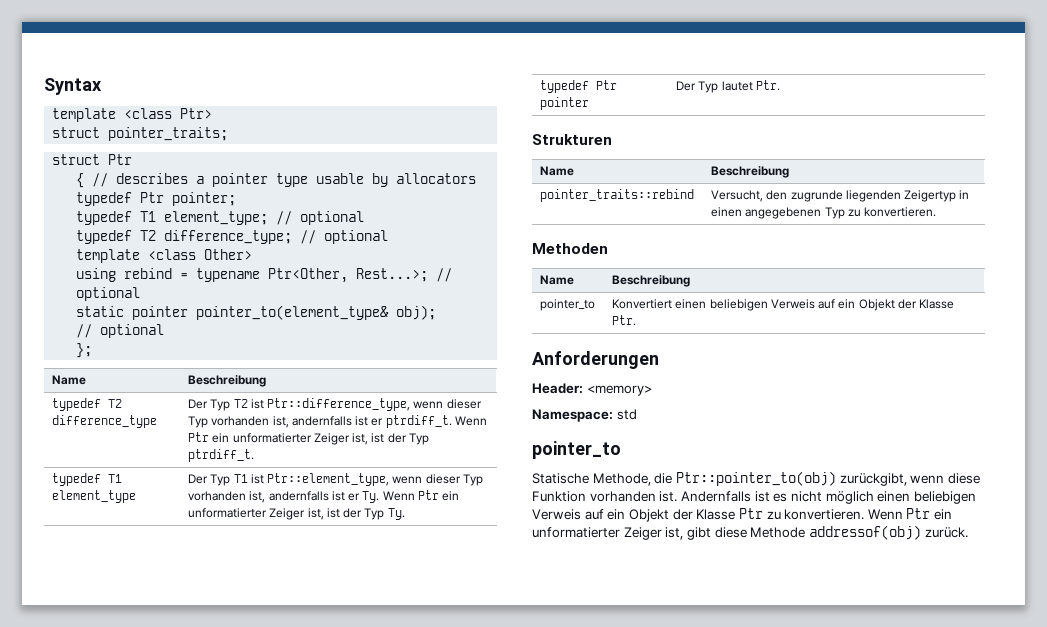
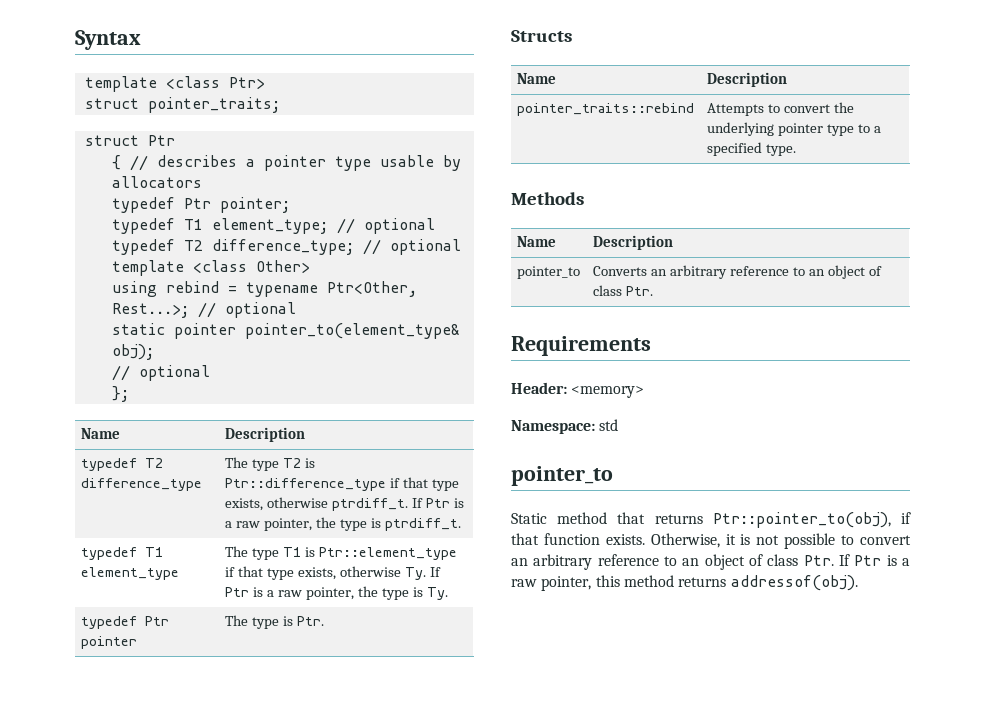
  };
- Name | Beschreibung
+ Name | Description
- typedef T2 difference_type | Der Typ T2 ist Ptr::difference_type, wenn dieser Typ vorhanden ist, andernfalls ist er ptrdiff_t. Wenn Ptr ein unformatierter Zeiger ist, ist der Typ ptrdiff_t.
- typedef T1 element_type | Der Typ T1 ist Ptr::element_type, wenn dieser Typ vorhanden ist, andernfalls ist er Ty. Wenn Ptr ein unformatierter Zeiger ist, ist der Typ Ty.
+ typedef T2 difference_type | The type T2 is Ptr::difference_type if that type exists, otherwise ptrdiff_t. If Ptr is a raw pointer, the type is ptrdiff_t.
+ typedef T1 element_type | The type T1 is Ptr::element_type if that type exists, otherwise Ty. If Ptr is a raw pointer, the type is Ty.
- typedef Ptr pointer | Der Typ lautet Ptr.
- Strukturen
- Name | Beschreibung
+ typedef Ptr pointer | The type is Ptr.
+ Structs
+ Name | Description
- pointer_traits::rebind | Versucht, den zugrunde liegenden Zeigertyp in einen angegebenen Typ zu konvertieren.
- Methoden
- Name | Beschreibung
+ pointer_traits::rebind | Attempts to convert the underlying pointer type to a specified type.
+ Methods
+ Name | Description
- pointer_to | Konvertiert einen beliebigen Verweis auf ein Objekt der Klasse Ptr.
- Anforderungen
+ pointer_to | Converts an arbitrary reference to an object of class Ptr.
+ Requirements
- Statische Methode, die Ptr::pointer_to(obj) zurückgibt, wenn diese Funktion vorhanden ist. Andernfalls ist es nicht möglich einen beliebigen Verweis auf ein Objekt der Klasse Ptr zu konvertieren. Wenn Ptr ein unformatierter Zeiger ist, gibt diese Methode addressof(obj) zurück.
+ Static method that returns Ptr::pointer_to(obj), if that function exists. Otherwise, it is not possible to convert an arbitrary reference to an object of class Ptr. If Ptr is a raw pointer, this method returns addressof(obj).

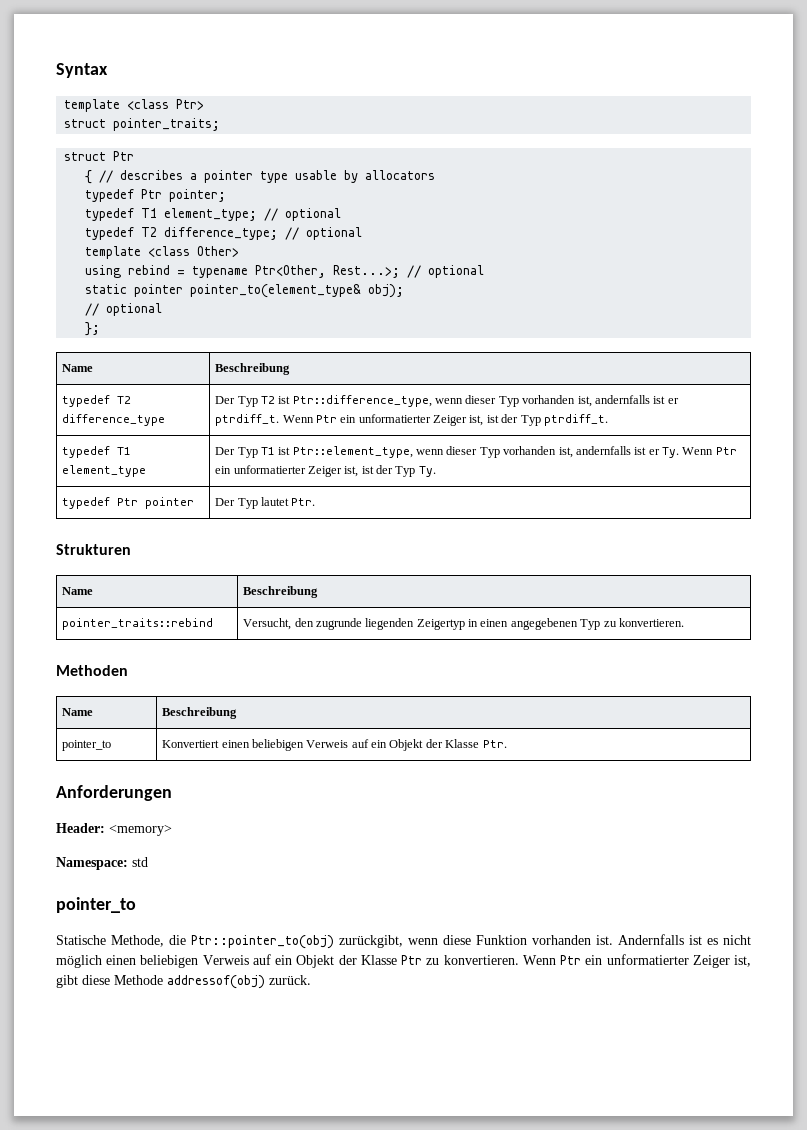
  };
- Name | Description
+ Name | Beschreibung
- typedef T2 difference_type | The type T2 is Ptr::difference_type if that type exists, otherwise ptrdiff_t. If Ptr is a raw pointer, the type is ptrdiff_t.
- typedef T1 element_type | The type T1 is Ptr::element_type if that type exists, otherwise Ty. If Ptr is a raw pointer, the type is Ty.
+ typedef T2 difference_type | Der Typ T2 ist Ptr::difference_type, wenn dieser Typ vorhanden ist, andernfalls ist er ptrdiff_t. Wenn Ptr ein unformatierter Zeiger ist, ist der Typ ptrdiff_t.
+ typedef T1 element_type | Der Typ T1 ist Ptr::element_type, wenn dieser Typ vorhanden ist, andernfalls ist er Ty. Wenn Ptr ein unformatierter Zeiger ist, ist der Typ Ty.
- typedef Ptr pointer | The type is Ptr.
- Structs
- Name | Description
+ typedef Ptr pointer | Der Typ lautet Ptr.
+ Strukturen
+ Name | Beschreibung
- pointer_traits::rebind | Attempts to convert the underlying pointer type to a specified type.
- Methods
- Name | Description
+ pointer_traits::rebind | Versucht, den zugrunde liegenden Zeigertyp in einen angegebenen Typ zu konvertieren.
+ Methoden
+ Name | Beschreibung
- pointer_to | Converts an arbitrary reference to an object of class Ptr.
- Requirements
+ pointer_to | Konvertiert einen beliebigen Verweis auf ein Objekt der Klasse Ptr.
+ Anforderungen
- Static method that returns Ptr::pointer_to(obj), if that function exists. Otherwise, it is not possible to convert an arbitrary reference to an object of class Ptr. If Ptr is a raw pointer, this method returns addressof(obj).
+ Statische Methode, die Ptr::pointer_to(obj) zurückgibt, wenn diese Funktion vorhanden ist. Andernfalls ist es nicht möglich einen beliebigen Verweis auf ein Objekt der Klasse Ptr zu konvertieren. Wenn Ptr ein unformatierter Zeiger ist, gibt diese Methode addressof(obj) zurück.

